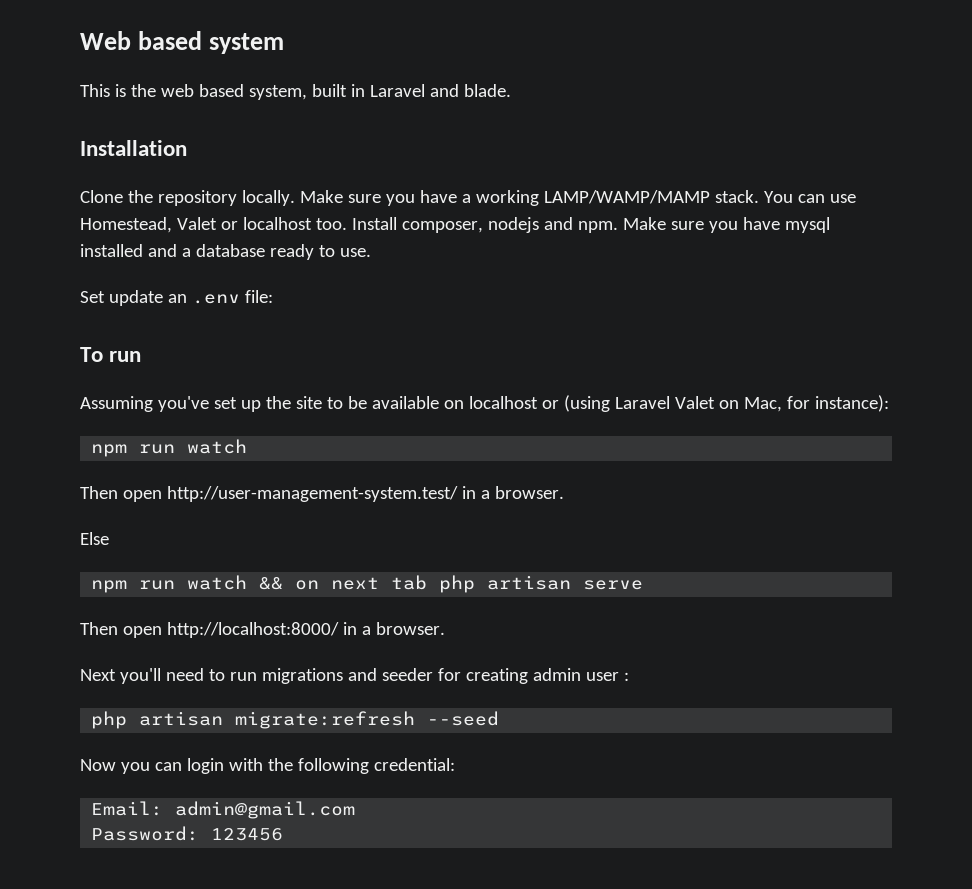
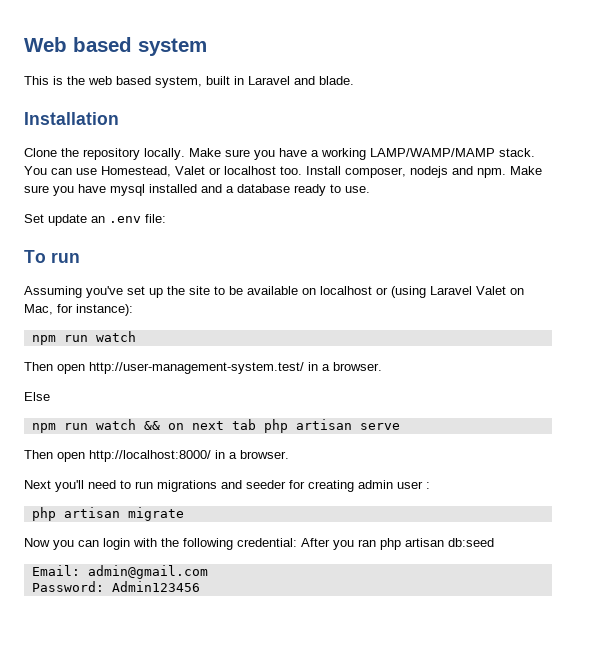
- php artisan migrate:refresh --seed
+ php artisan migrate
- Now you can login with the following credential:
+ Now you can login with the following credential: After you ran php artisan db:seed
- Password: 123456
+ Password: Admin123456

